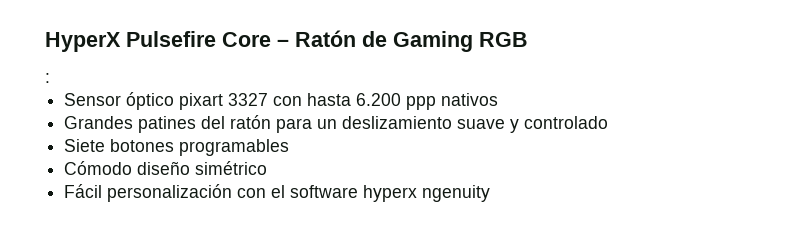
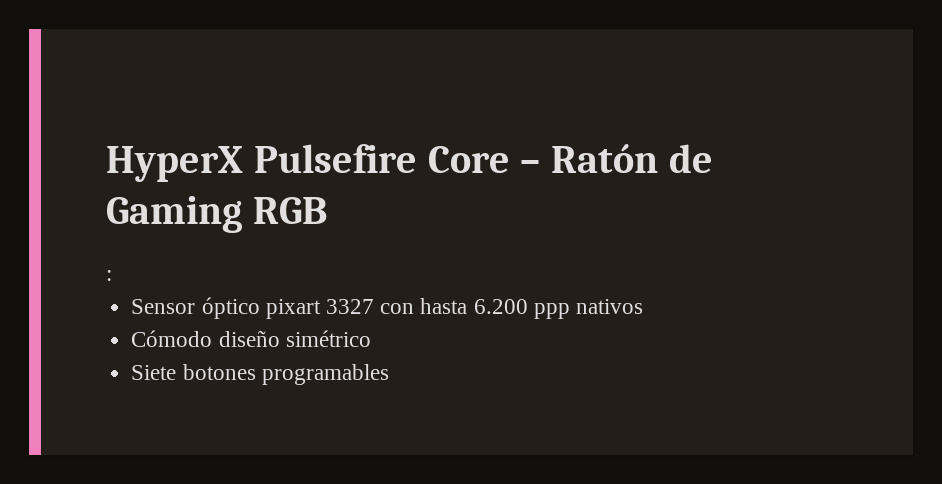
- Grandes patines del ratón para un deslizamiento suave y controlado
+ Cómodo diseño simétrico
  Siete botones programables
- Cómodo diseño simétrico
- Fácil personalización con el software hyperx ngenuity

